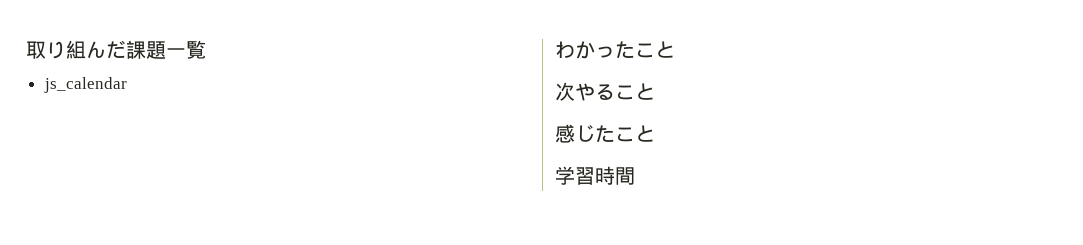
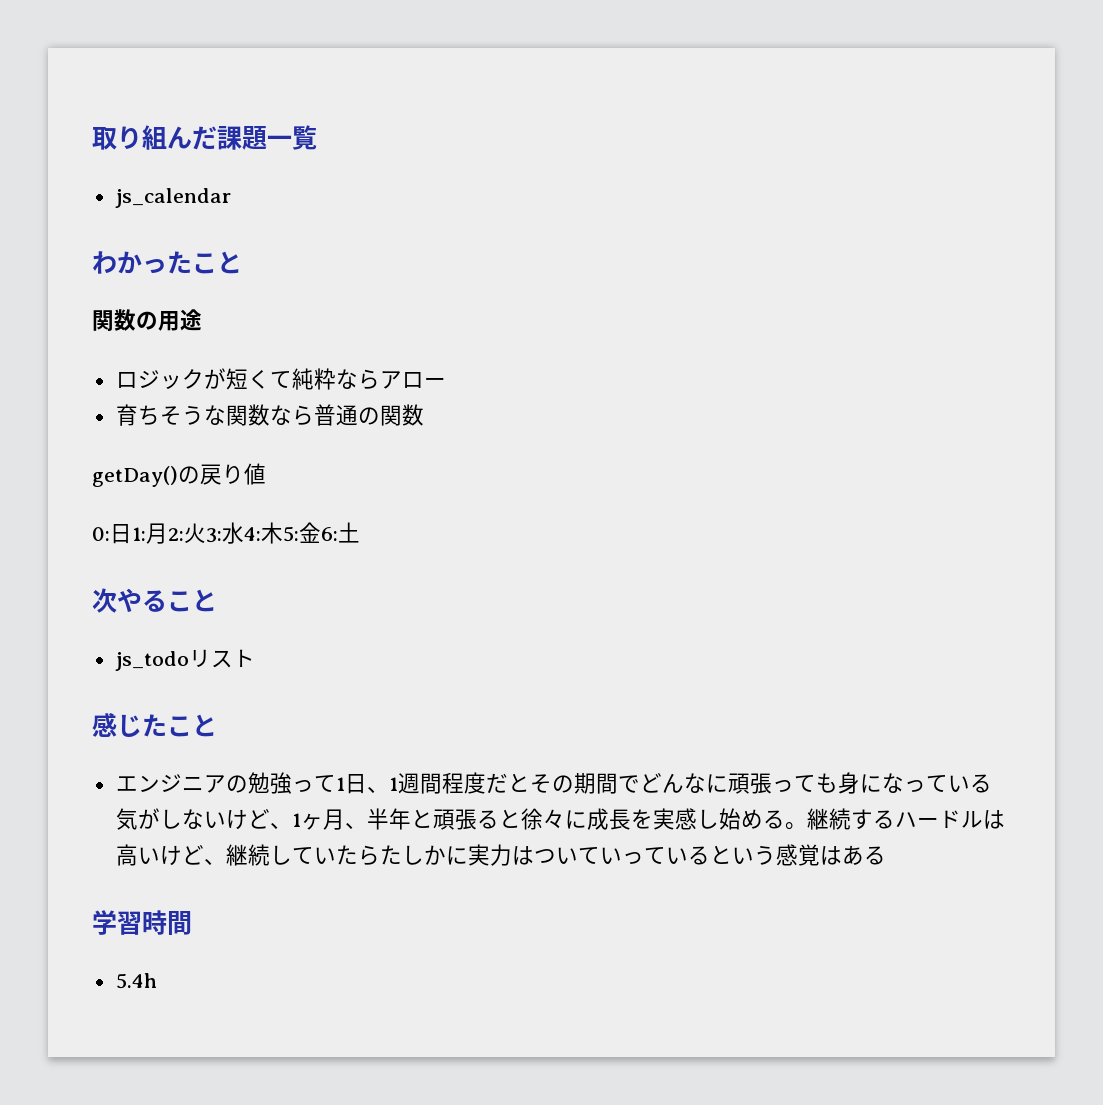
+ 関数の用途
+ ロジックが短くて純粋ならアロー
+ 育ちそうな関数なら普通の関数
+ getDay()の戻り値
+ 0:日1:月2:火3:水4:木5:金6:土
+ js_todoリスト
+ エンジニアの勉強って1日、1週間程度だとその期間でどんなに頑張っても身になっている気がしないけど、1ヶ月、半年と頑張ると徐々に成長を実感し始める。継続するハードルは高いけど、継続していたらたしかに実力はついていっているという感覚はある
+ 5.4h

